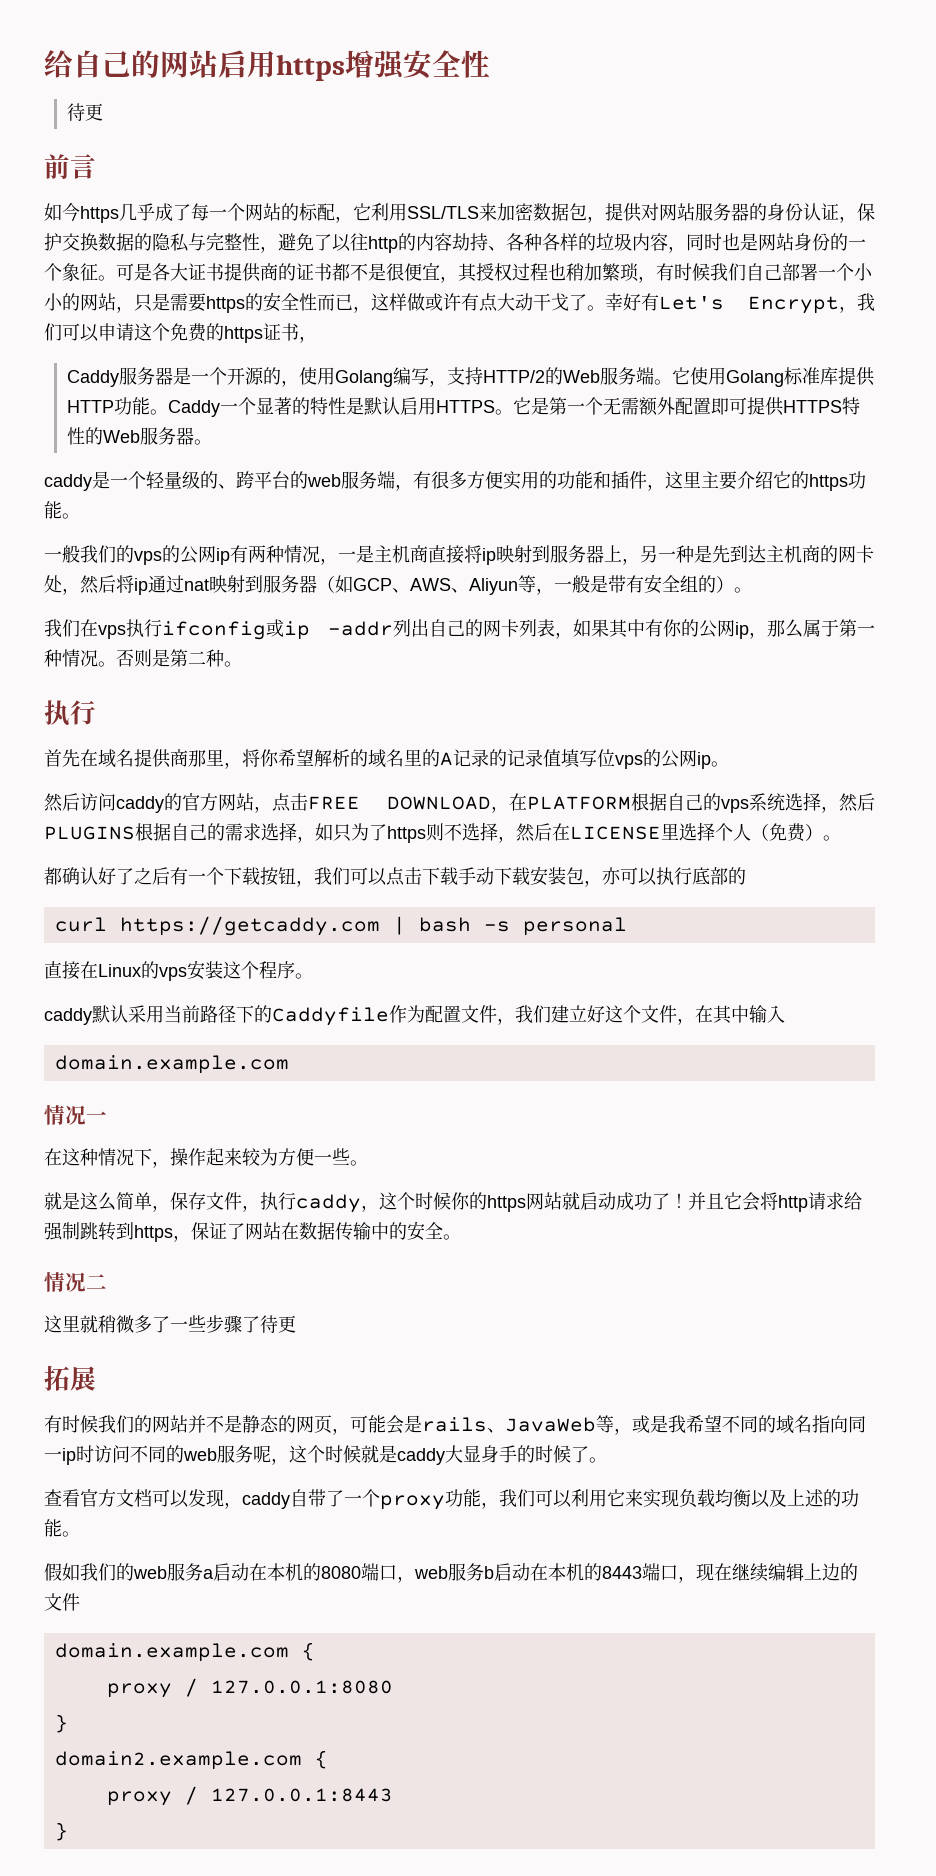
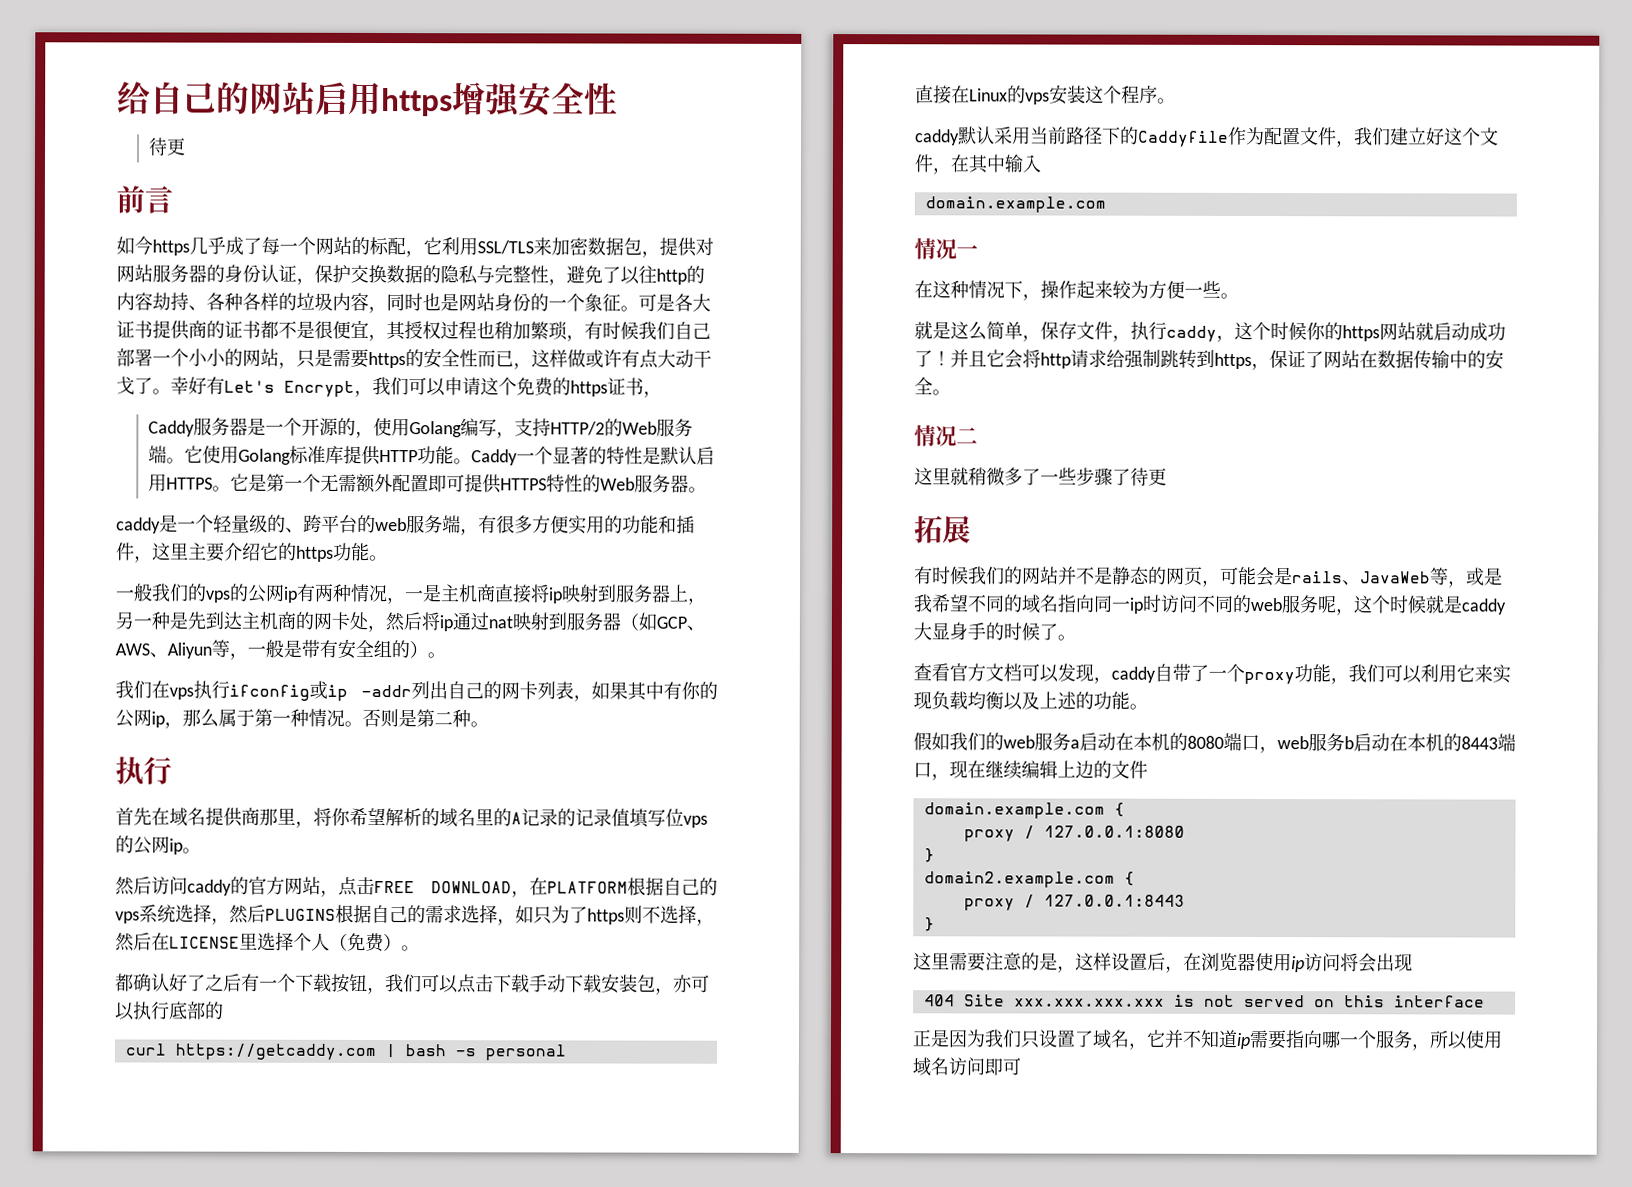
+ 这里需要注意的是，这样设置后，在浏览器使用ip访问将会出现
+ 404 Site xxx.xxx.xxx.xxx is not served on this interface
+ 正是因为我们只设置了域名，它并不知道ip需要指向哪一个服务，所以使用域名访问即可

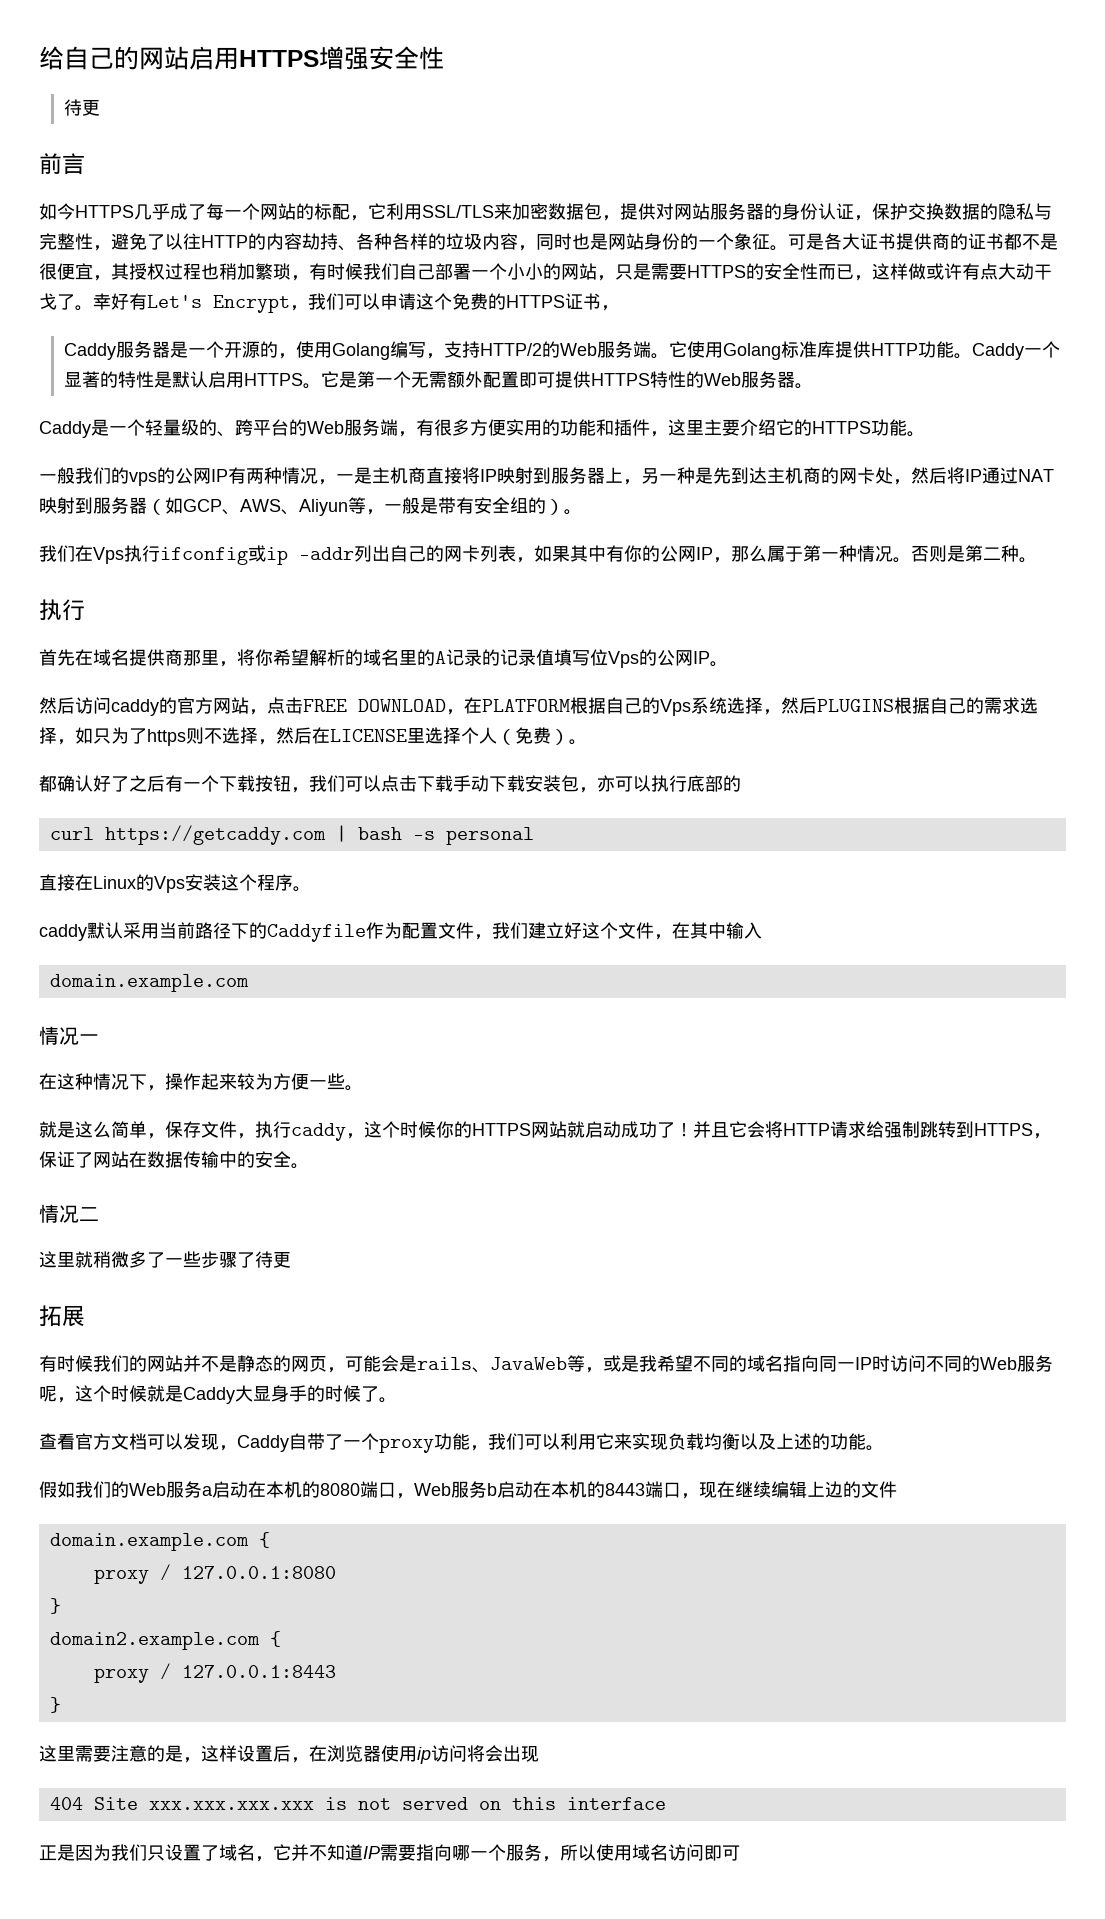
- 给自己的网站启用https增强安全性
+ 给自己的网站启用HTTPS增强安全性
- 如今https几乎成了每一个网站的标配，它利用SSL/TLS来加密数据包，提供对网站服务器的身份认证，保护交换数据的隐私与完整性，避免了以往http的内容劫持、各种各样的垃圾内容，同时也是网站身份的一个象征。
+ 如今HTTPS几乎成了每一个网站的标配，它利用SSL/TLS来加密数据包，提供对网站服务器的身份认证，保护交换数据的隐私与完整性，避免了以往HTTP的内容劫持、各种各样的垃圾内容，同时也是网站身份的一个象征。
- 可是各大证书提供商的证书都不是很便宜，其授权过程也稍加繁琐，有时候我们自己部署一个小小的网站，只是需要https的安全性而已，这样做或许有点大动干戈了。
+ 可是各大证书提供商的证书都不是很便宜，其授权过程也稍加繁琐，有时候我们自己部署一个小小的网站，只是需要HTTPS的安全性而已，这样做或许有点大动干戈了。
- 幸好有Let's Encrypt，我们可以申请这个免费的https证书，
+ 幸好有Let's Encrypt，我们可以申请这个免费的HTTPS证书，
- caddy是一个轻量级的、跨平台的web服务端，有很多方便实用的功能和插件，这里主要介绍它的https功能。
+ Caddy是一个轻量级的、跨平台的Web服务端，有很多方便实用的功能和插件，这里主要介绍它的HTTPS功能。
- 一般我们的vps的公网ip有两种情况，一是主机商直接将ip映射到服务器上，另一种是先到达主机商的网卡处，然后将ip通过nat映射到服务器（如GCP、AWS、Aliyun等，一般是带有安全组的）。
+ 一般我们的vps的公网IP有两种情况，一是主机商直接将IP映射到服务器上，另一种是先到达主机商的网卡处，然后将IP通过NAT映射到服务器（如GCP、AWS、Aliyun等，一般是带有安全组的）。
- 我们在vps执行ifconfig或ip -addr列出自己的网卡列表，如果其中有你的公网ip，那么属于第一种情况。
+ 我们在Vps执行ifconfig或ip -addr列出自己的网卡列表，如果其中有你的公网IP，那么属于第一种情况。
- 首先在域名提供商那里，将你希望解析的域名里的A记录的记录值填写位vps的公网ip。
+ 首先在域名提供商那里，将你希望解析的域名里的A记录的记录值填写位Vps的公网IP。
- 然后访问caddy的官方网站，点击FREE DOWNLOAD，在PLATFORM根据自己的vps系统选择，然后PLUGINS根据自己的需求选择，如只为了https则不选择，然后在LICENSE里选择个人（免费）。
+ 然后访问caddy的官方网站，点击FREE DOWNLOAD，在PLATFORM根据自己的Vps系统选择，然后PLUGINS根据自己的需求选择，如只为了https则不选择，然后在LICENSE里选择个人（免费）。
- 直接在Linux的vps安装这个程序。
+ 直接在Linux的Vps安装这个程序。
- 就是这么简单，保存文件，执行caddy，这个时候你的https网站就启动成功了！
+ 就是这么简单，保存文件，执行caddy，这个时候你的HTTPS网站就启动成功了！
- 并且它会将http请求给强制跳转到https，保证了网站在数据传输中的安全。
+ 并且它会将HTTP请求给强制跳转到HTTPS，保证了网站在数据传输中的安全。
- 有时候我们的网站并不是静态的网页，可能会是rails、JavaWeb等，或是我希望不同的域名指向同一ip时访问不同的web服务呢，这个时候就是caddy大显身手的时候了。
+ 有时候我们的网站并不是静态的网页，可能会是rails、JavaWeb等，或是我希望不同的域名指向同一IP时访问不同的Web服务呢，这个时候就是Caddy大显身手的时候了。
- 查看官方文档可以发现，caddy自带了一个proxy功能，我们可以利用它来实现负载均衡以及上述的功能。
+ 查看官方文档可以发现，Caddy自带了一个proxy功能，我们可以利用它来实现负载均衡以及上述的功能。
- 假如我们的web服务a启动在本机的8080端口，web服务b启动在本机的8443端口，现在继续编辑上边的文件
+ 假如我们的Web服务a启动在本机的8080端口，Web服务b启动在本机的8443端口，现在继续编辑上边的文件
- 正是因为我们只设置了域名，它并不知道ip需要指向哪一个服务，所以使用域名访问即可
+ 正是因为我们只设置了域名，它并不知道IP需要指向哪一个服务，所以使用域名访问即可

